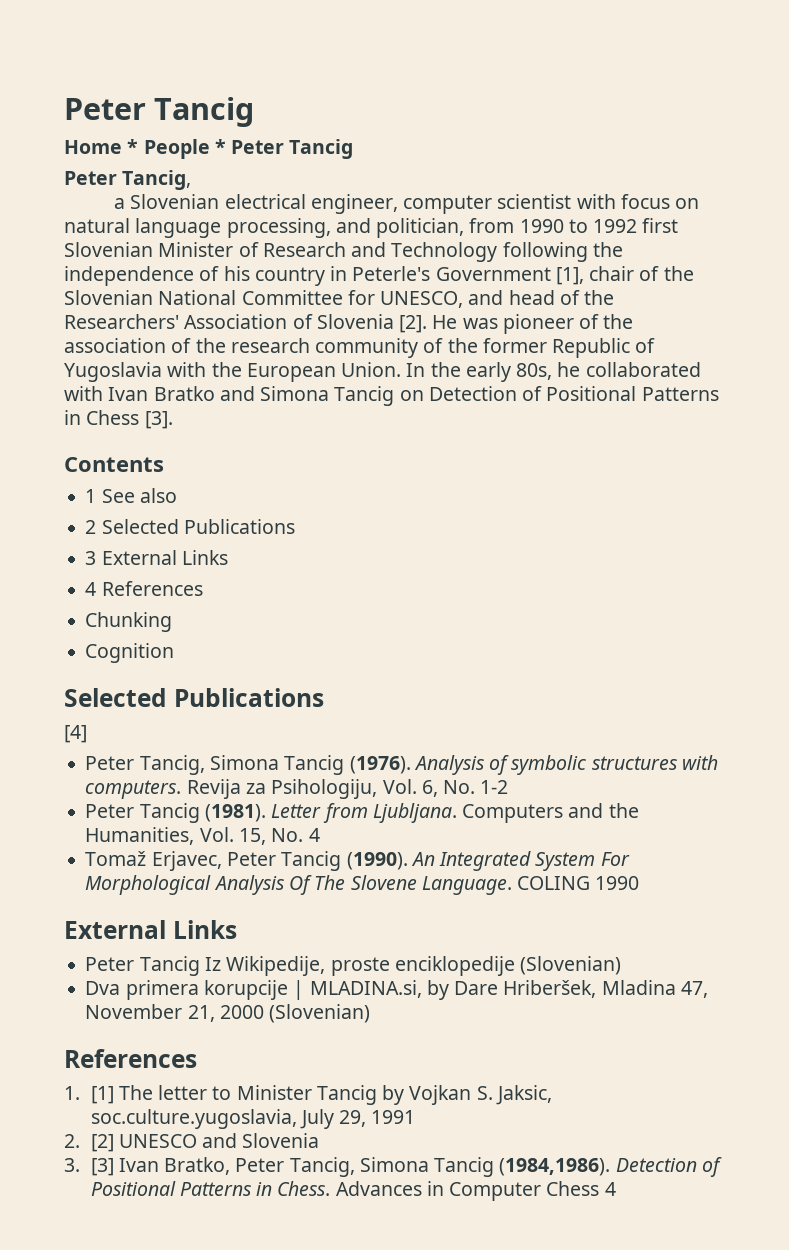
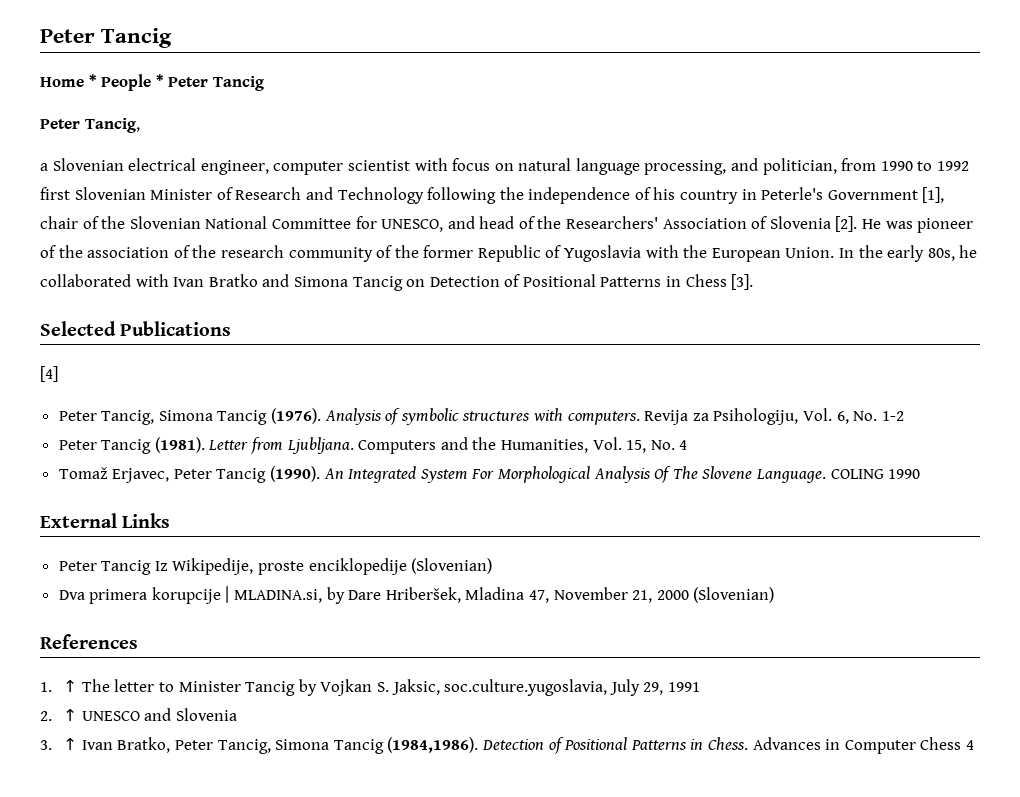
- Contents
- 1 See also
- 2 Selected Publications
- 3 External Links
- 4 References
- Chunking
- Cognition
- 1. [1] The letter to Minister Tancig by Vojkan S. Jaksic, soc.culture.yugoslavia, July 29, 1991
+ 1. ↑ The letter to Minister Tancig by Vojkan S. Jaksic, soc.culture.yugoslavia, July 29, 1991
- 2. [2] UNESCO and Slovenia
+ 2. ↑ UNESCO and Slovenia
- 3. [3] Ivan Bratko, Peter Tancig, Simona Tancig (1984,1986).
+ 3. ↑ Ivan Bratko, Peter Tancig, Simona Tancig (1984,1986).

